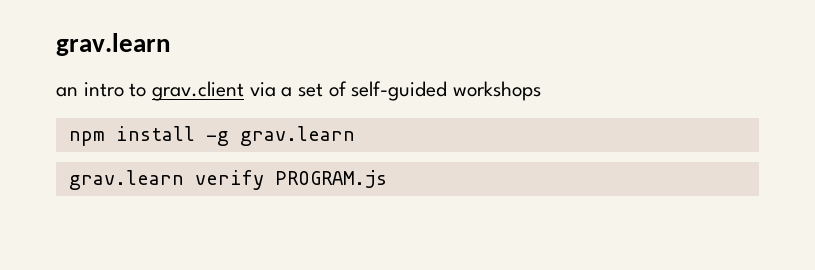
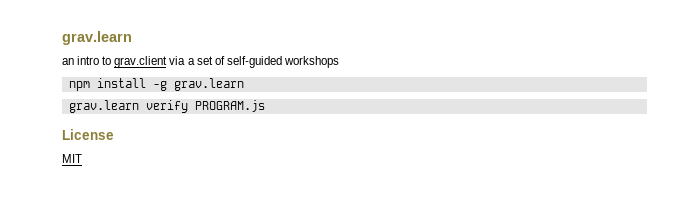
+ License
+ MIT

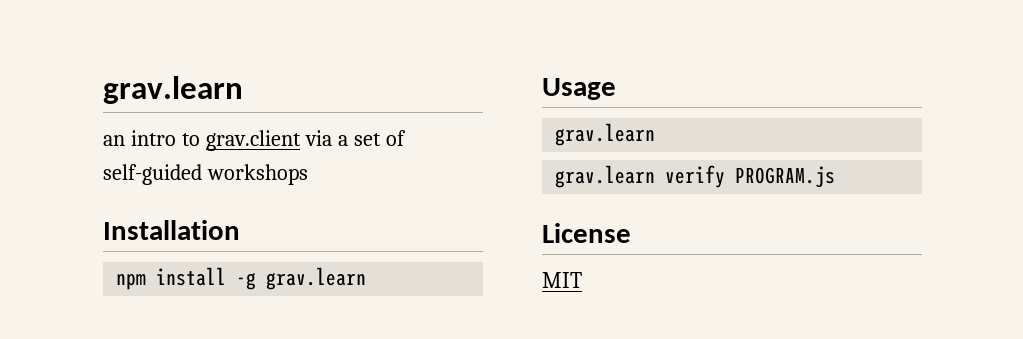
+ Installation
+ Usage
+ grav.learn

